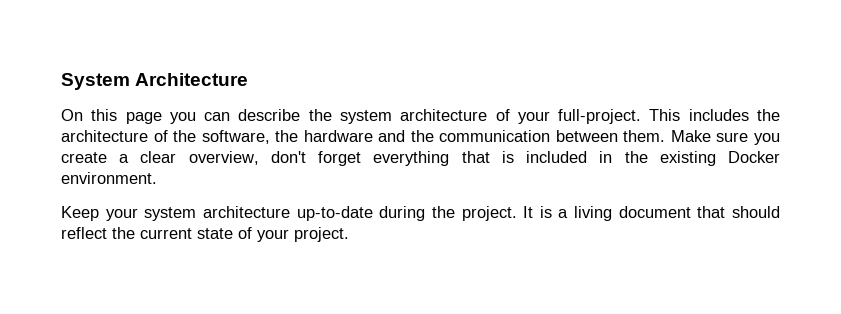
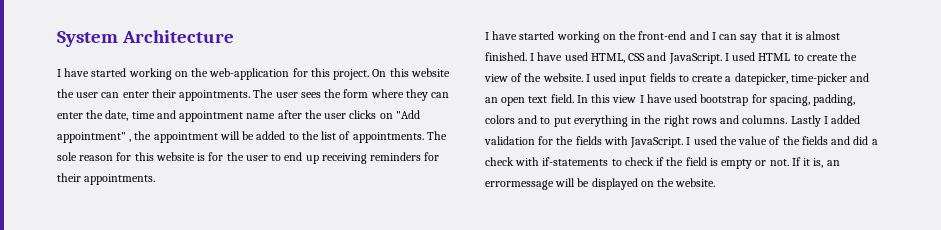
- On this page you can describe the system architecture of your full-project. This includes the architecture of the software, the hardware and the communication between them. Make sure you create a clear overview, don't forget everything that is included in the existing Docker environment.
- Keep your system architecture up-to-date during the project. It is a living document that should reflect the current state of your project.
+ I have started working on the web-application for this project. On this website the user can enter their appointments. The user sees the form where they can enter the date, time and appointment name after the user clicks on "Add appointment" , the appointment will be added to the list of appointments. The sole reason for this website is for the user to end up receiving reminders for their appointments.
+ I have started working on the front-end and I can say that it is almost finished. I have used HTML, CSS and JavaScript. I used HTML to create the view of the website. I used input fields to create a datepicker, time-picker and an open text field. In this view I have used bootstrap for spacing, padding, colors and to put everything in the right rows and columns. Lastly I added validation for the fields with JavaScript. I used the value of the fields and did a check with if-statements to check if the field is empty or not. If it is, an errormessage will be displayed on the website.

